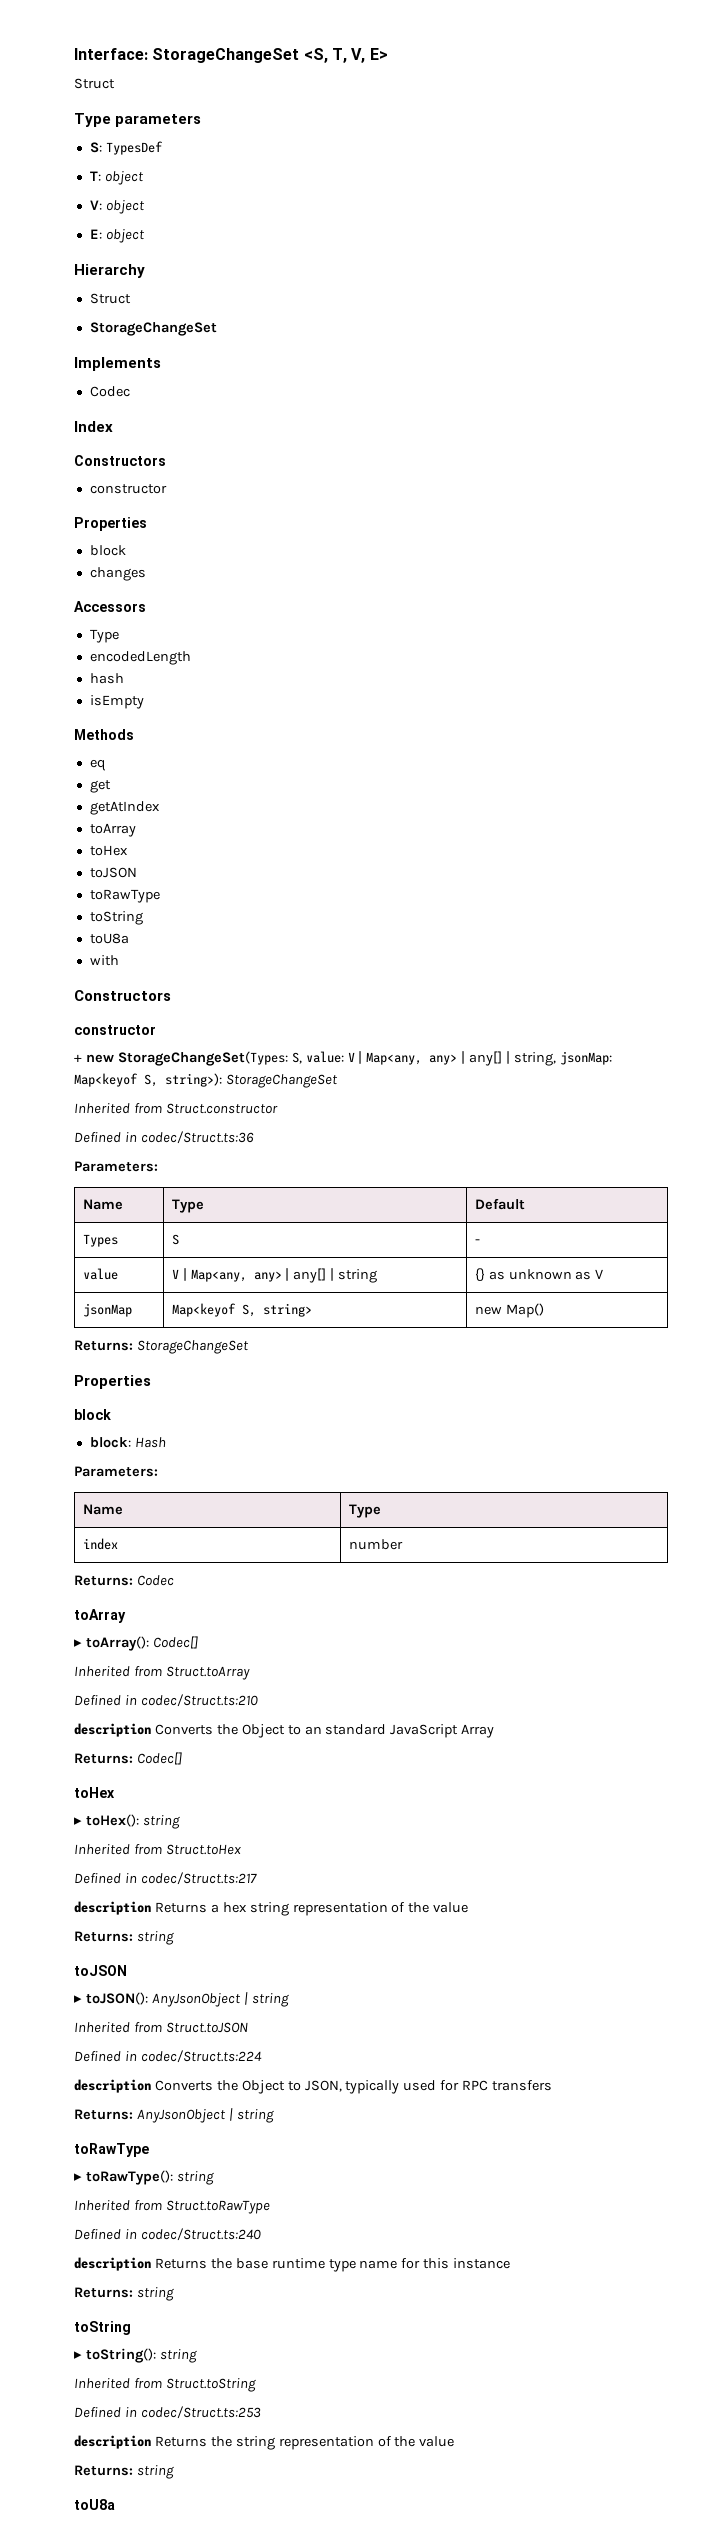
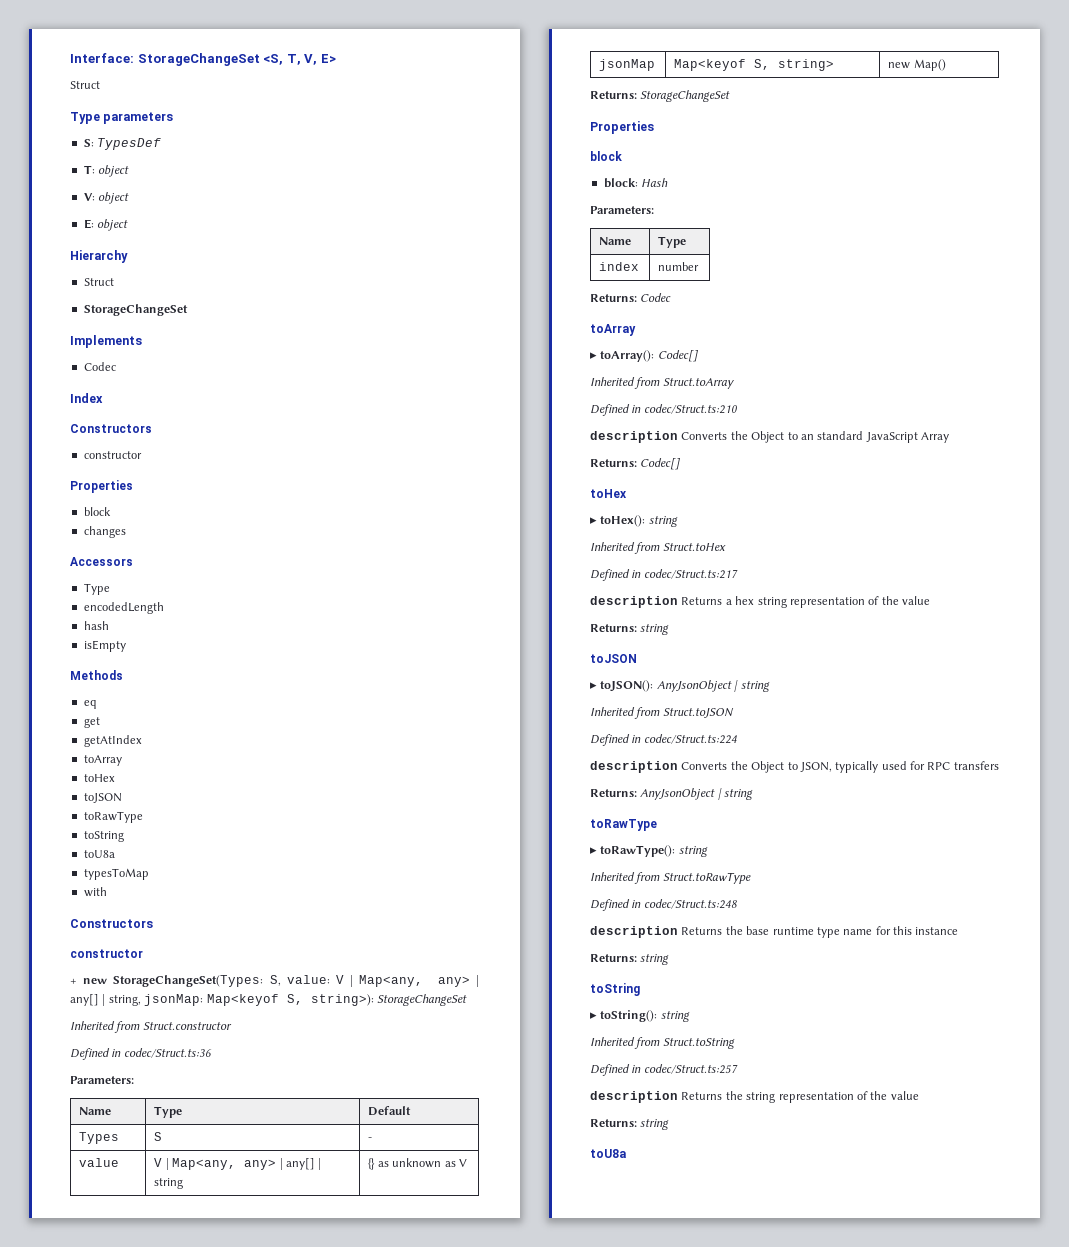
+ typesToMap
- Defined in codec/Struct.ts:240
+ Defined in codec/Struct.ts:248
- Defined in codec/Struct.ts:253
+ Defined in codec/Struct.ts:257

